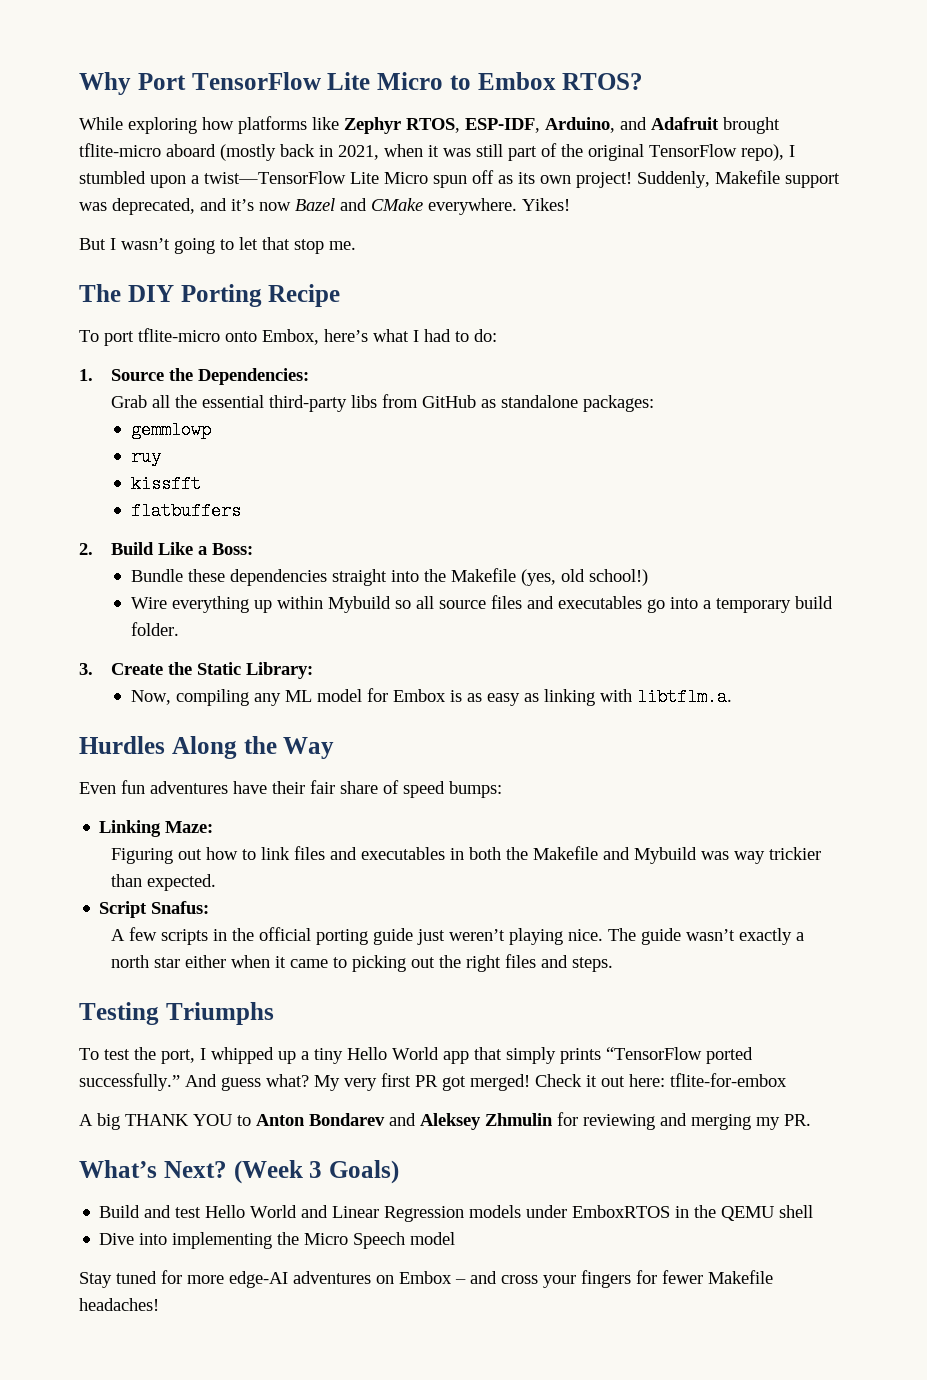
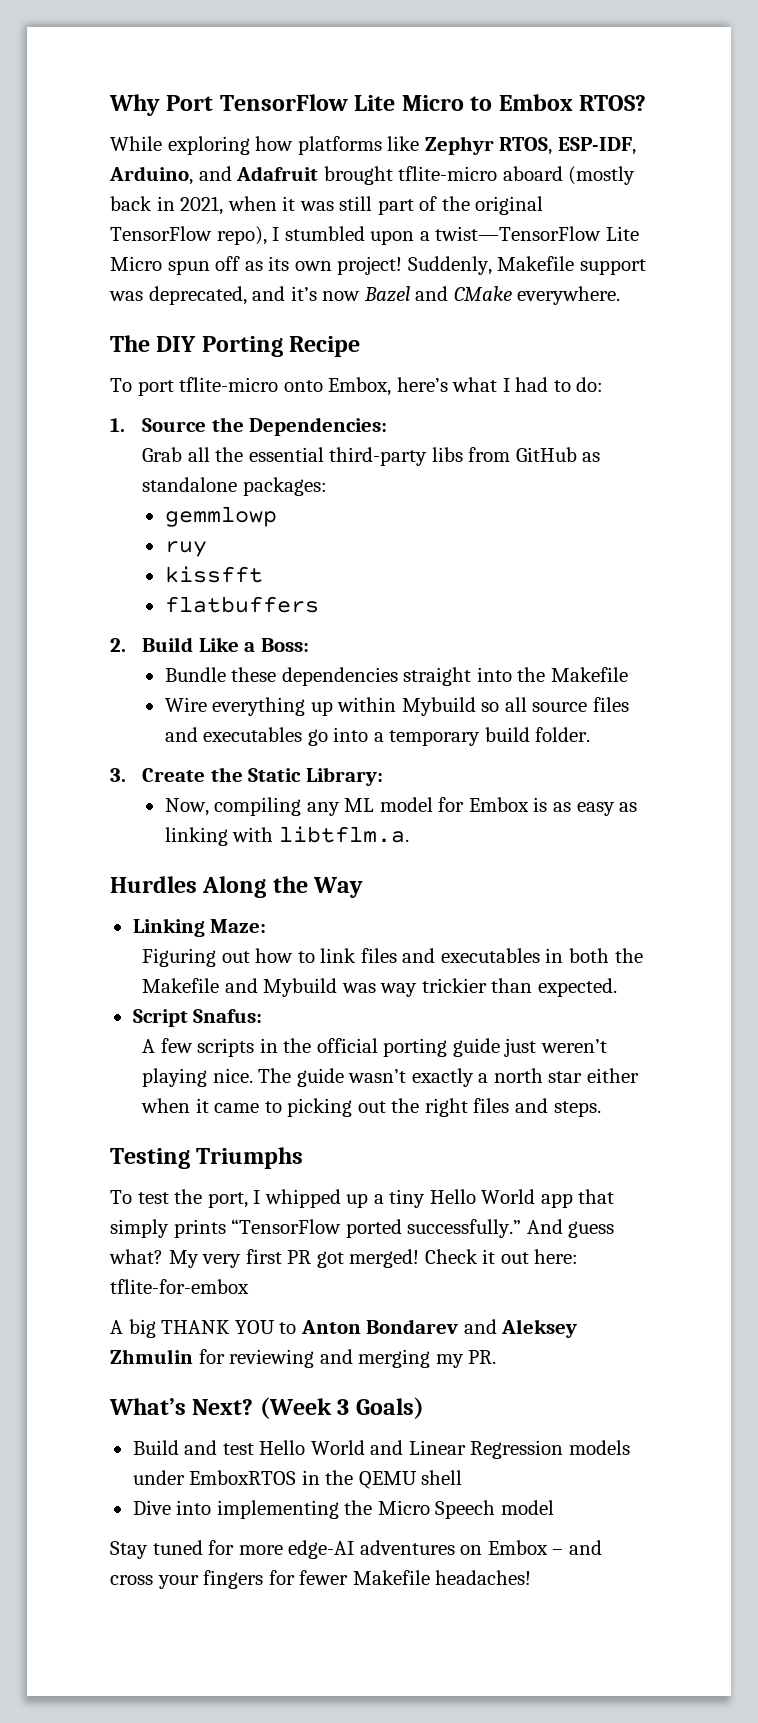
- Yikes!
- But I wasn’t going to let that stop me.
- Bundle these dependencies straight into the Makefile (yes, old school!)
+ Bundle these dependencies straight into the Makefile
- Even fun adventures have their fair share of speed bumps:

